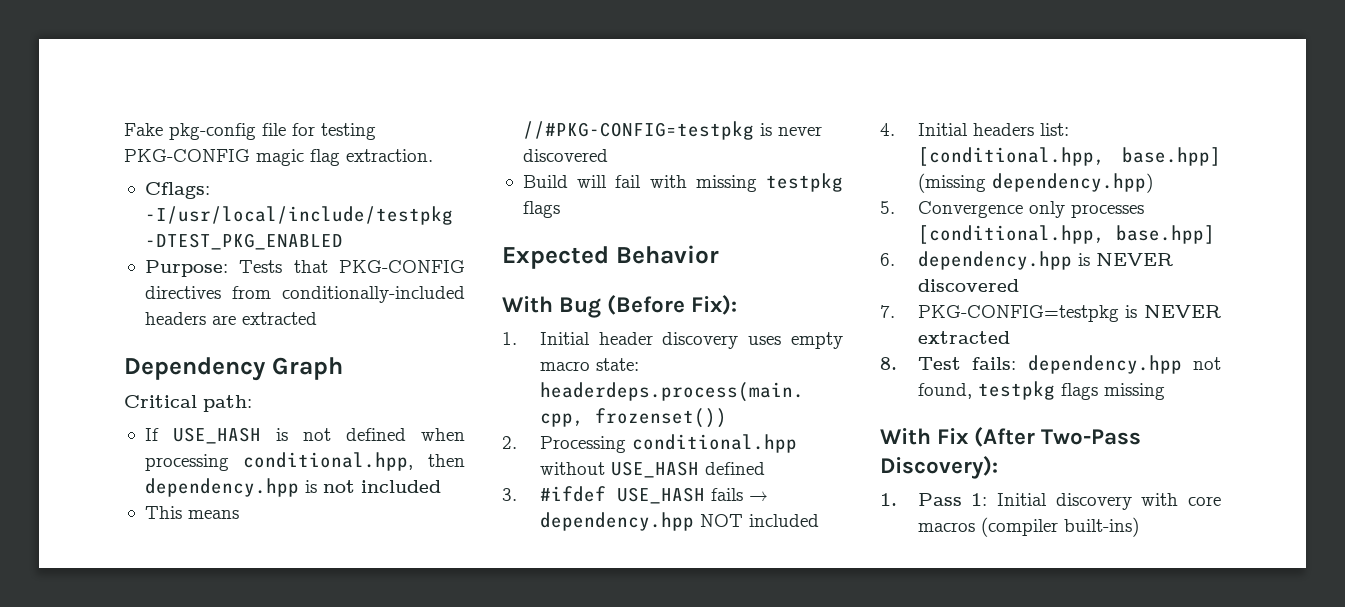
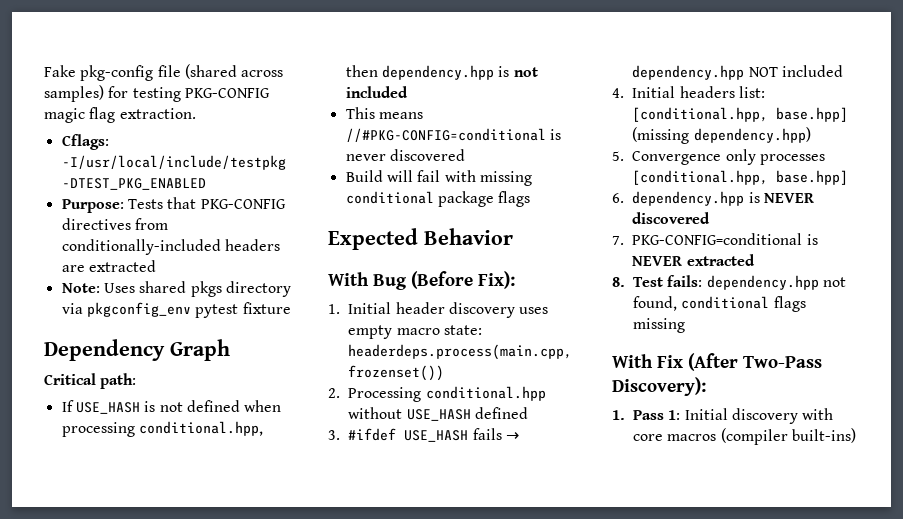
- Fake pkg-config file for testing PKG-CONFIG magic flag extraction.
+ Fake pkg-config file (shared across samples) for testing PKG-CONFIG magic flag extraction.
+ Note: Uses shared pkgs directory via pkgconfig_env pytest fixture
- This means //#PKG-CONFIG=testpkg is never discovered
+ This means //#PKG-CONFIG=conditional is never discovered
- Build will fail with missing testpkg flags
+ Build will fail with missing conditional package flags
- 7. PKG-CONFIG=testpkg is NEVER extracted
+ 7. PKG-CONFIG=conditional is NEVER extracted
- 8. Test fails: dependency.hpp not found, testpkg flags missing
+ 8. Test fails: dependency.hpp not found, conditional flags missing

